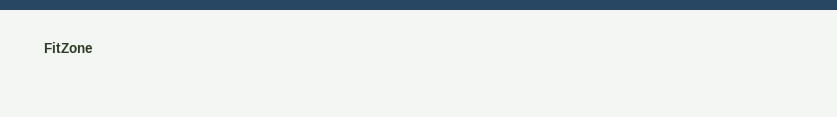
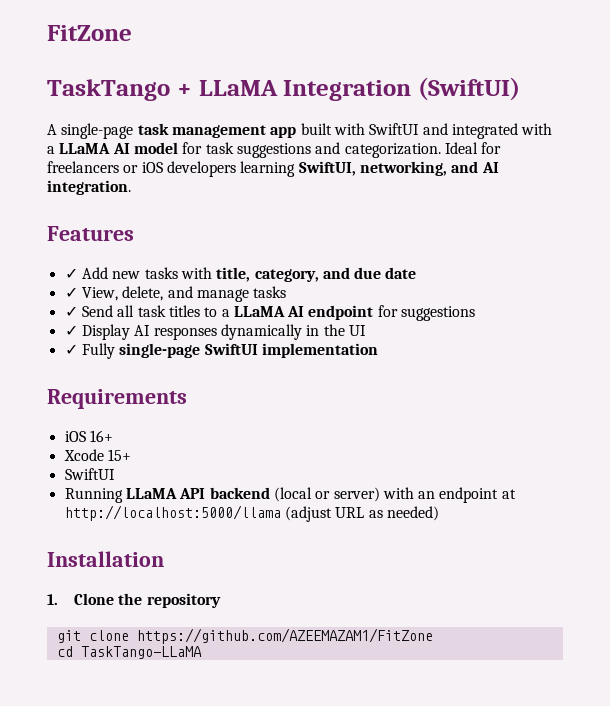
+ TaskTango + LLaMA Integration (SwiftUI)
+ A single-page task management app built with SwiftUI and integrated with a LLaMA AI model for task suggestions and categorization. Ideal for freelancers or iOS developers learning SwiftUI, networking, and AI integration.
+ Features
+ ✓ Add new tasks with title, category, and due date
+ ✓ View, delete, and manage tasks
+ ✓ Send all task titles to a LLaMA AI endpoint for suggestions
+ ✓ Display AI responses dynamically in the UI
+ ✓ Fully single-page SwiftUI implementation
+ Requirements
+ iOS 16+
+ Xcode 15+
+ SwiftUI
+ Running LLaMA API backend (local or server) with an endpoint at http://localhost:5000/llama (adjust URL as needed)
+ Installation
+ 1. Clone the repository
+ git clone https://github.com/AZEEMAZAM1/FitZone
+ cd TaskTango-LLaMA

